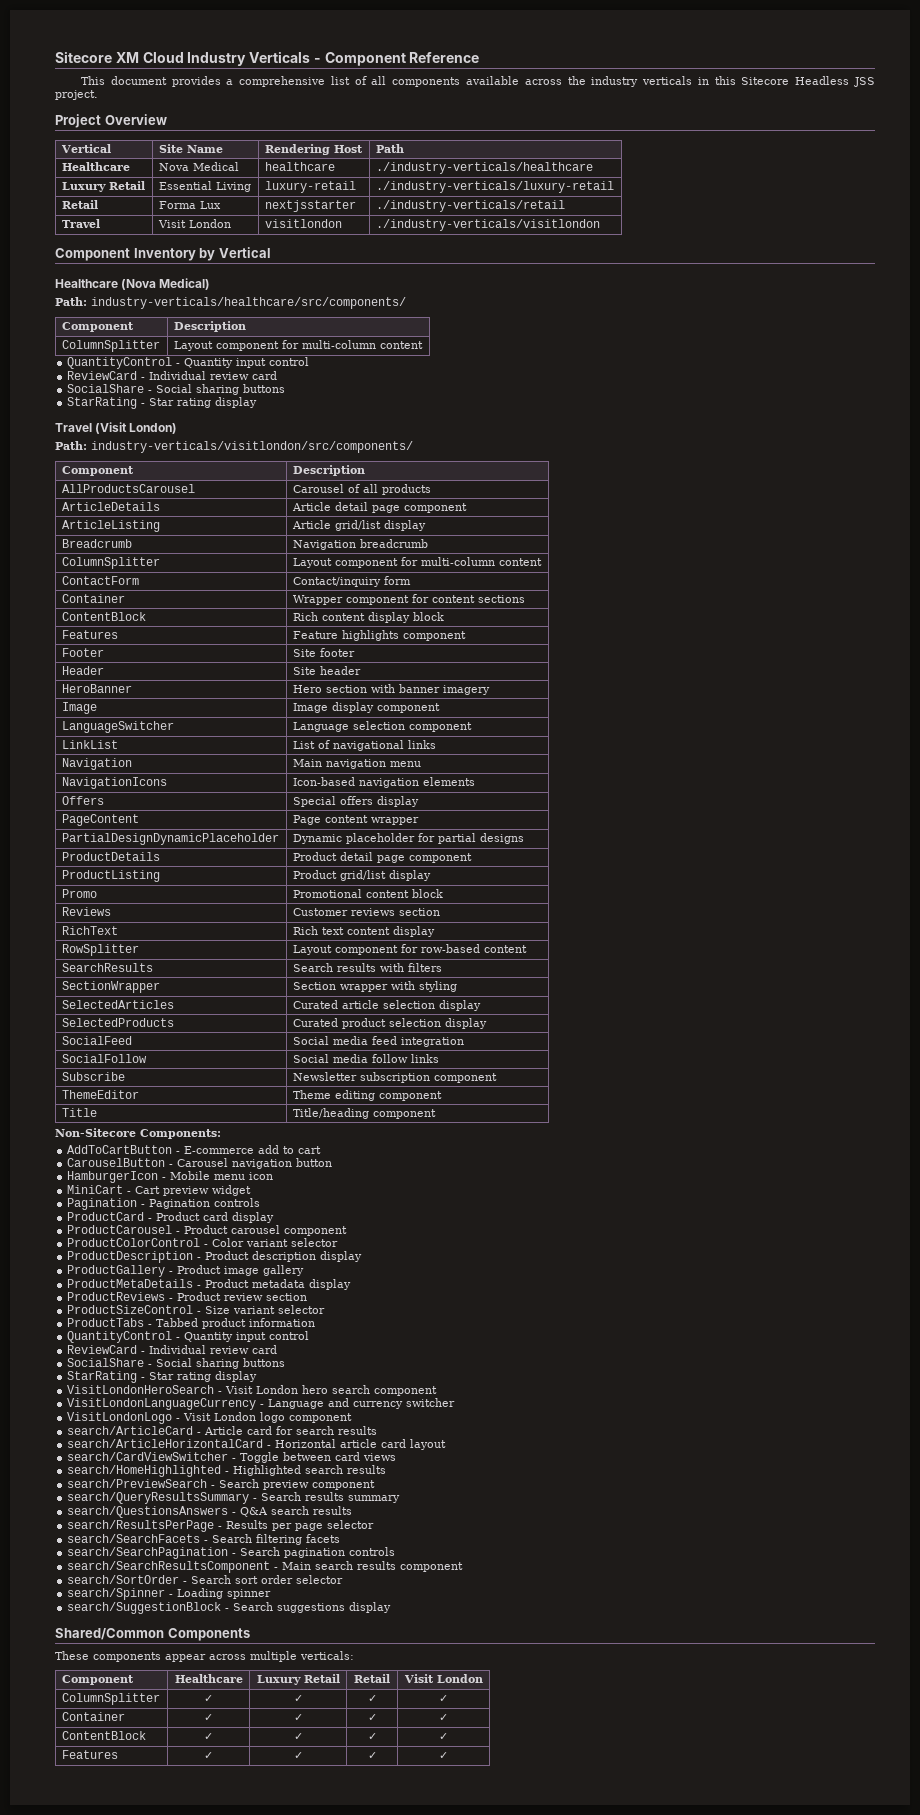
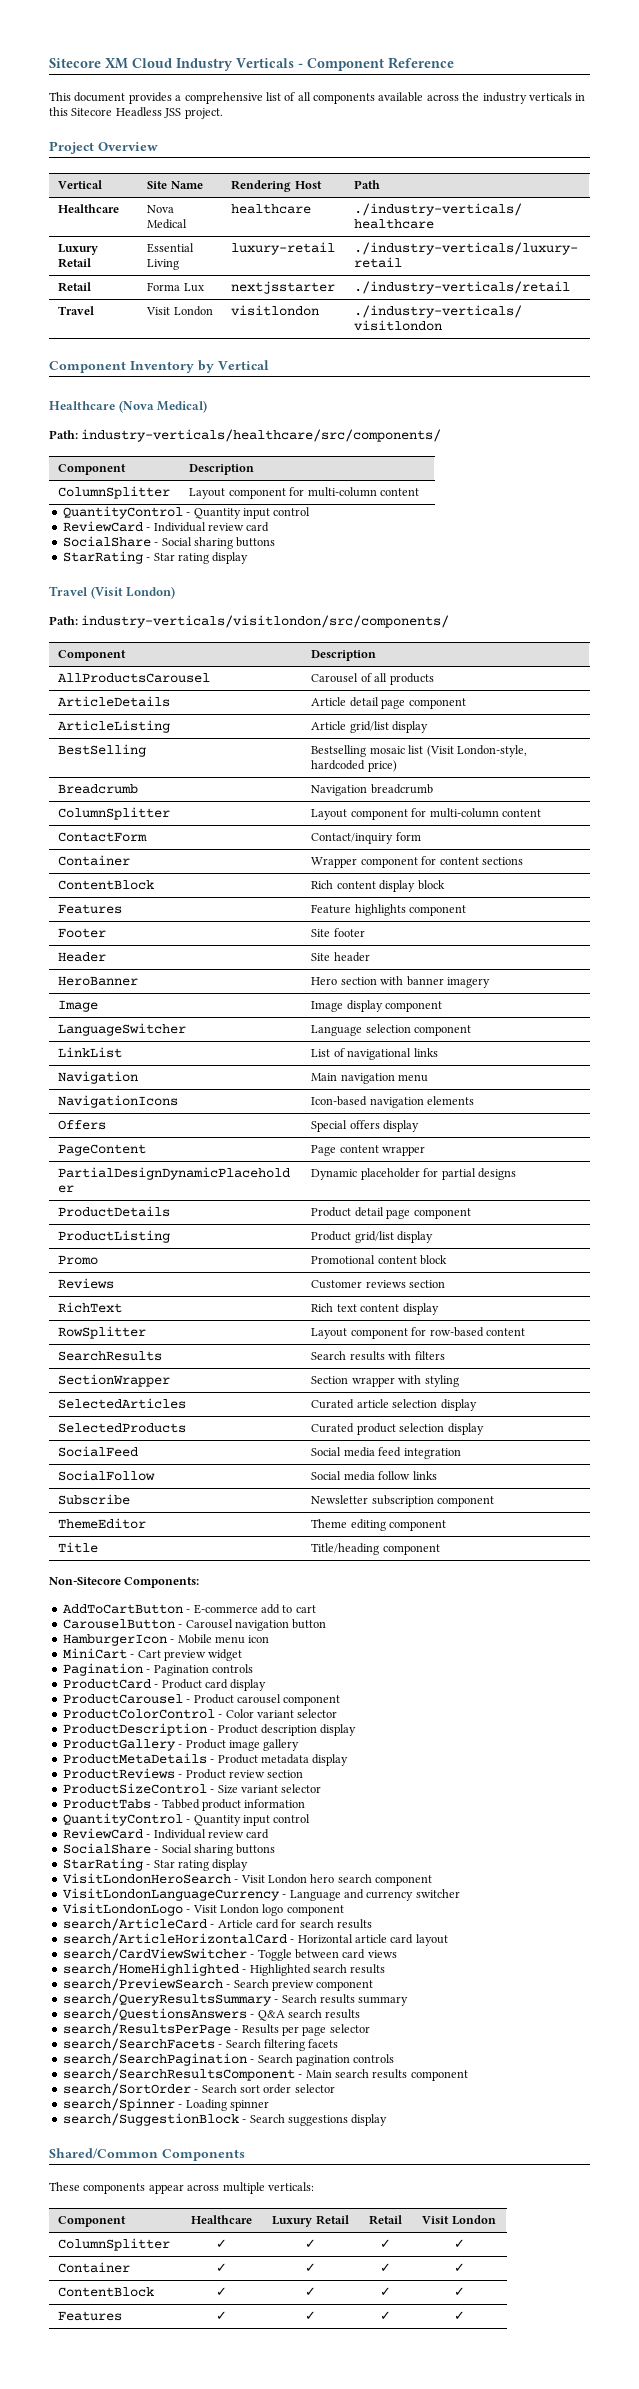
+ BestSelling | Bestselling mosaic list (Visit London-style, hardcoded price)

